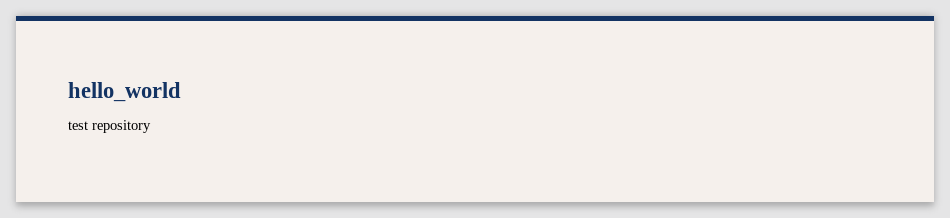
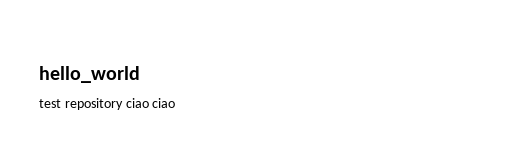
- test repository
+ test repository ciao ciao

